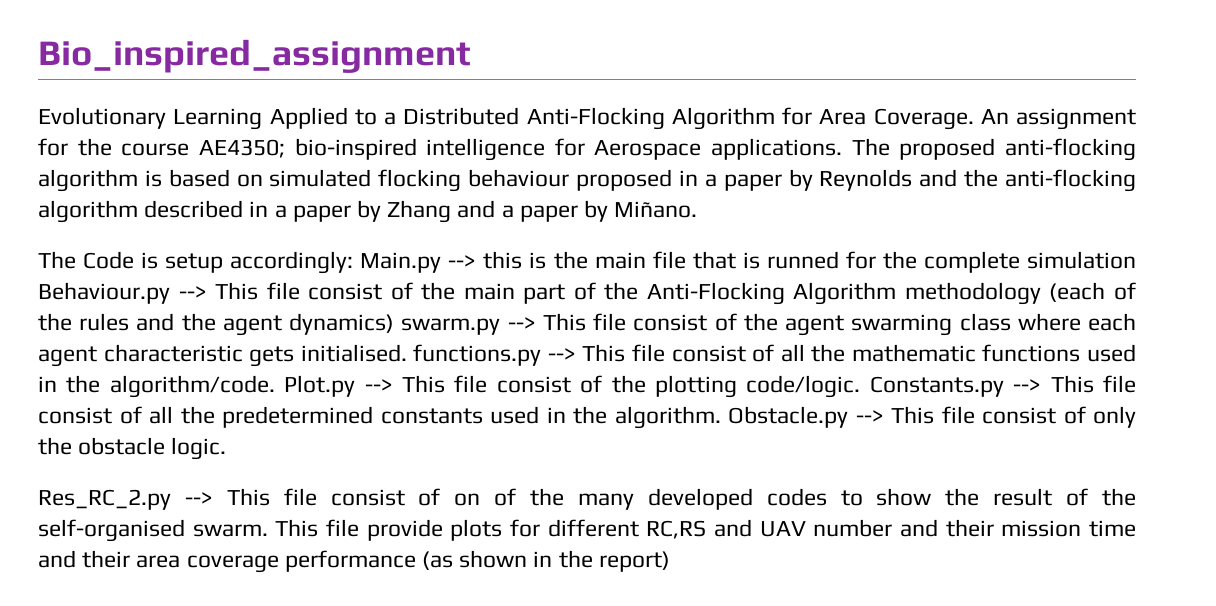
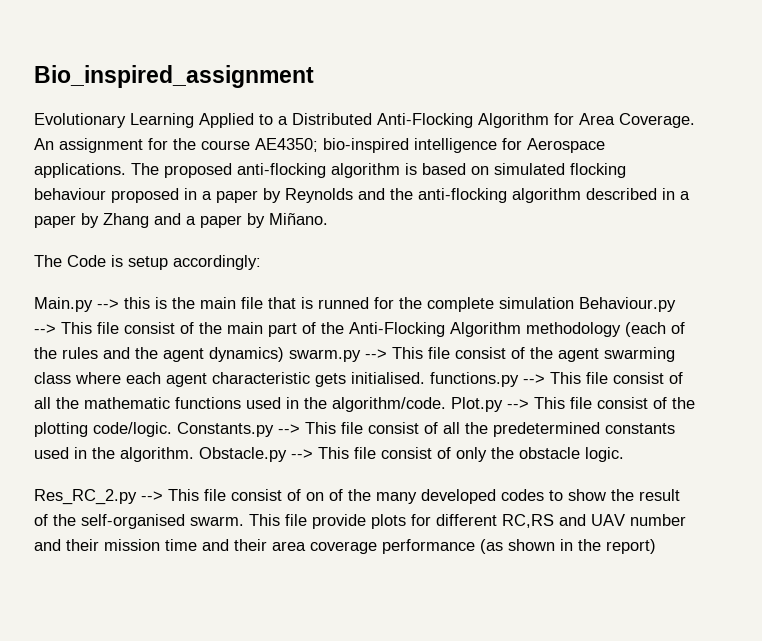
- The Code is setup accordingly: Main.py --> this is the main file that is runned for the complete simulation Behaviour.py --> This file consist of the main part of the Anti-Flocking Algorithm methodology (each of the rules and the agent dynamics) swarm.py --> This file consist of the agent swarming class where each agent characteristic gets initialised. functions.py --> This file consist of all the mathematic functions used in the algorithm/code.
+ The Code is setup accordingly:
+ Main.py --> this is the main file that is runned for the complete simulation Behaviour.py --> This file consist of the main part of the Anti-Flocking Algorithm methodology (each of the rules and the agent dynamics) swarm.py --> This file consist of the agent swarming class where each agent characteristic gets initialised. functions.py --> This file consist of all the mathematic functions used in the algorithm/code.

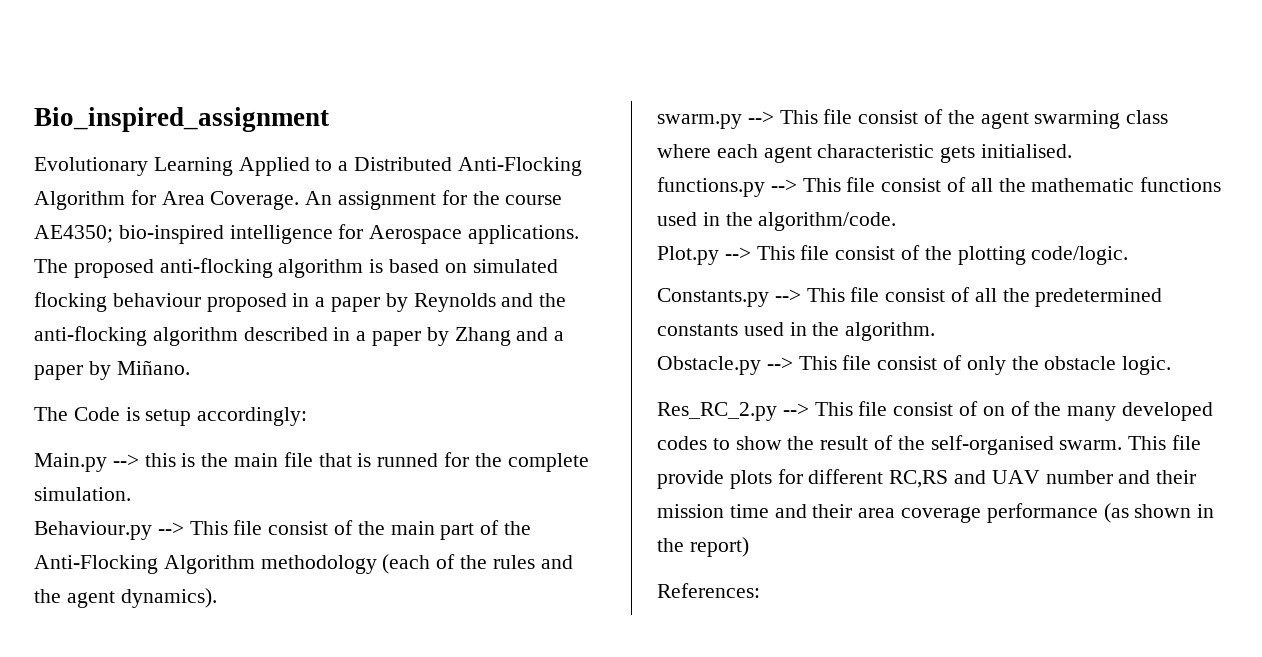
- Main.py --> this is the main file that is runned for the complete simulation Behaviour.py --> This file consist of the main part of the Anti-Flocking Algorithm methodology (each of the rules and the agent dynamics) swarm.py --> This file consist of the agent swarming class where each agent characteristic gets initialised. functions.py --> This file consist of all the mathematic functions used in the algorithm/code. Plot.py --> This file consist of the plotting code/logic. Constants.py --> This file consist of all the predetermined constants used in the algorithm. Obstacle.py --> This file consist of only the obstacle logic.
+ Main.py --> this is the main file that is runned for the complete simulation.
+ Behaviour.py --> This file consist of the main part of the Anti-Flocking Algorithm methodology (each of the rules and the agent dynamics).
+ swarm.py --> This file consist of the agent swarming class where each agent characteristic gets initialised.
+ functions.py --> This file consist of all the mathematic functions used in the algorithm/code.
+ Plot.py --> This file consist of the plotting code/logic.
+ Constants.py --> This file consist of all the predetermined constants used in the algorithm.
+ Obstacle.py --> This file consist of only the obstacle logic.
+ References:

